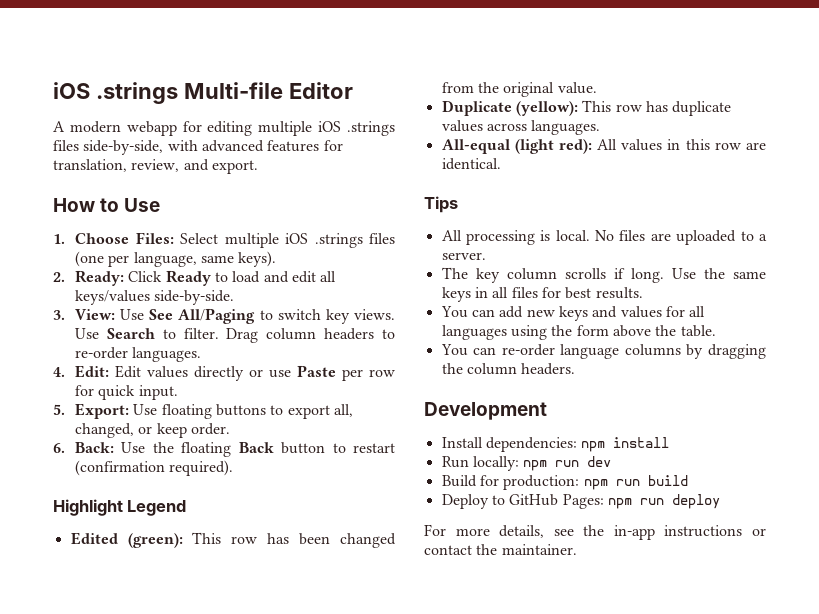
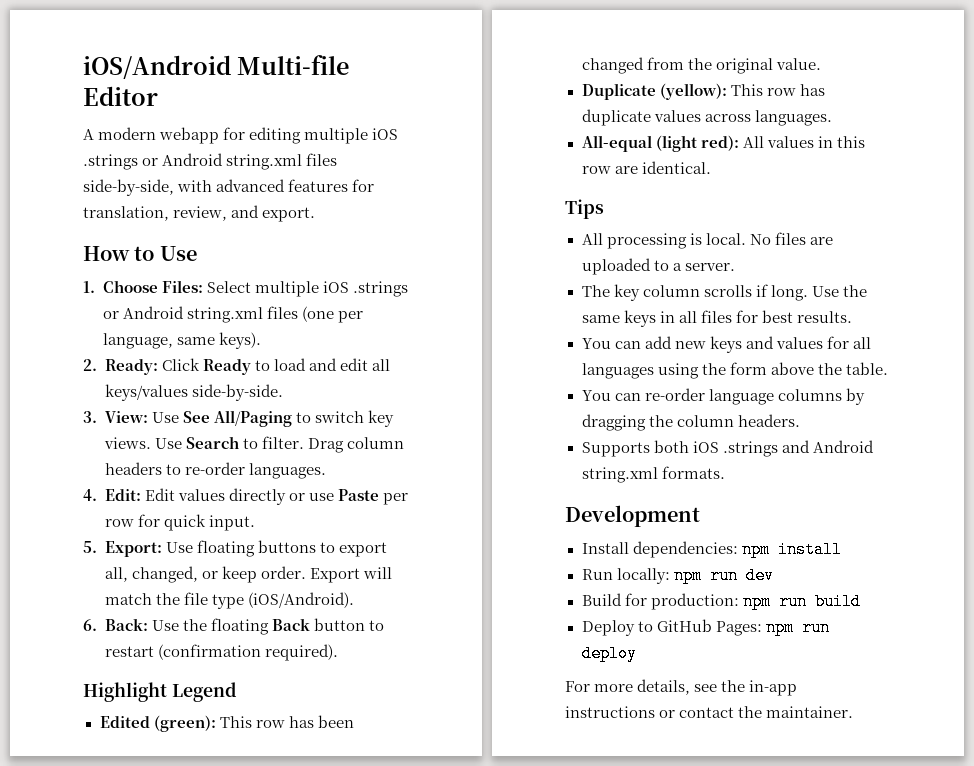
- iOS .strings Multi-file Editor
+ iOS/Android Multi-file Editor
- A modern webapp for editing multiple iOS .strings files side-by-side, with advanced features for translation, review, and export.
+ A modern webapp for editing multiple iOS .strings or Android string.xml files side-by-side, with advanced features for translation, review, and export.
- 1. Choose Files: Select multiple iOS .strings files (one per language, same keys).
+ 1. Choose Files: Select multiple iOS .strings or Android string.xml files (one per language, same keys).
+ Export will match the file type (iOS/Android).
+ Supports both iOS .strings and Android string.xml formats.

